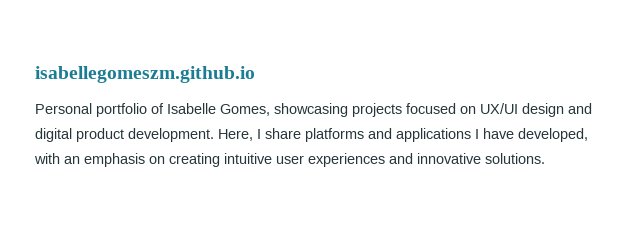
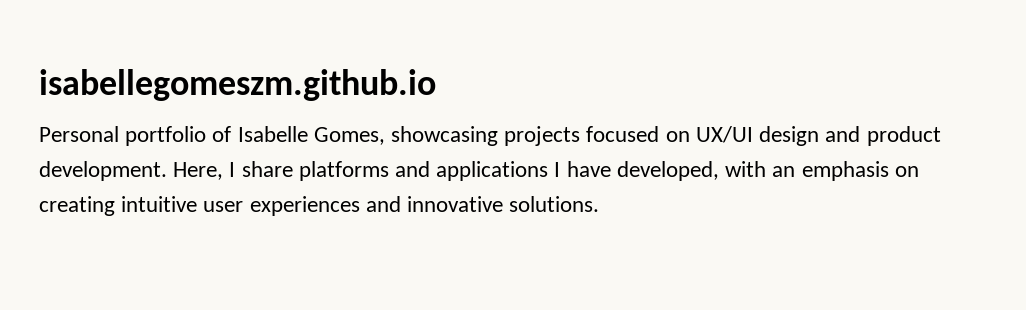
- Personal portfolio of Isabelle Gomes, showcasing projects focused on UX/UI design and digital product development.
+ Personal portfolio of Isabelle Gomes, showcasing projects focused on UX/UI design and product development.

